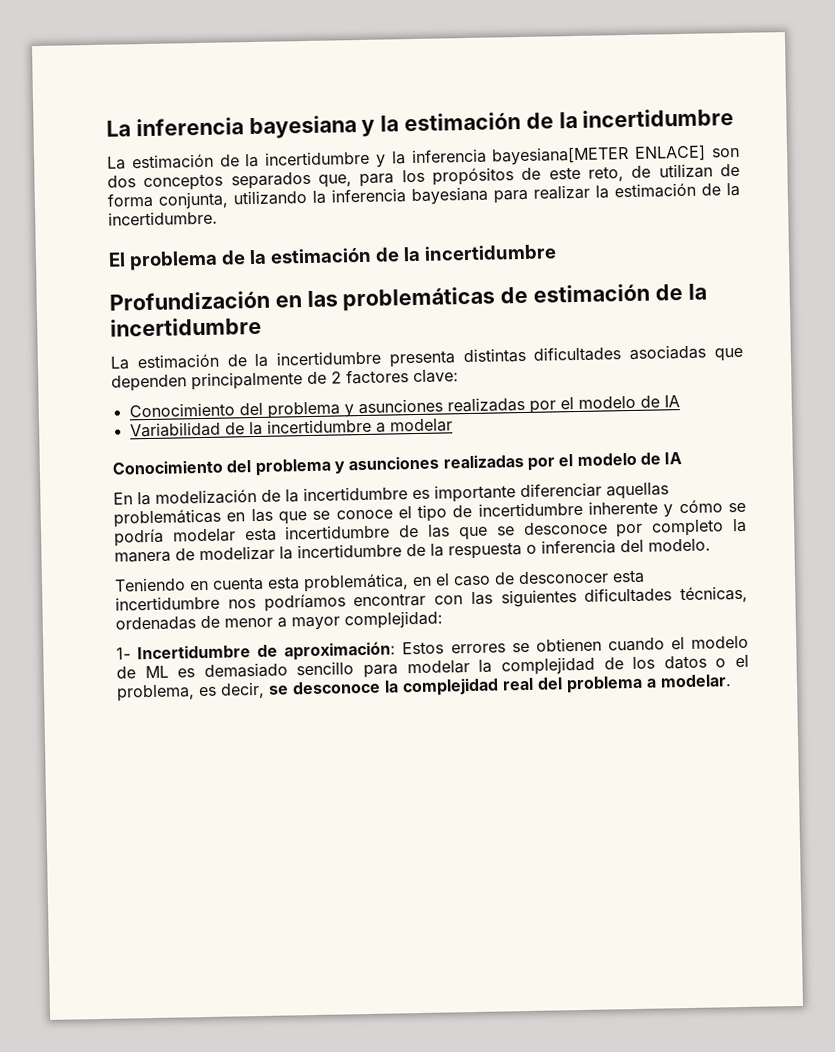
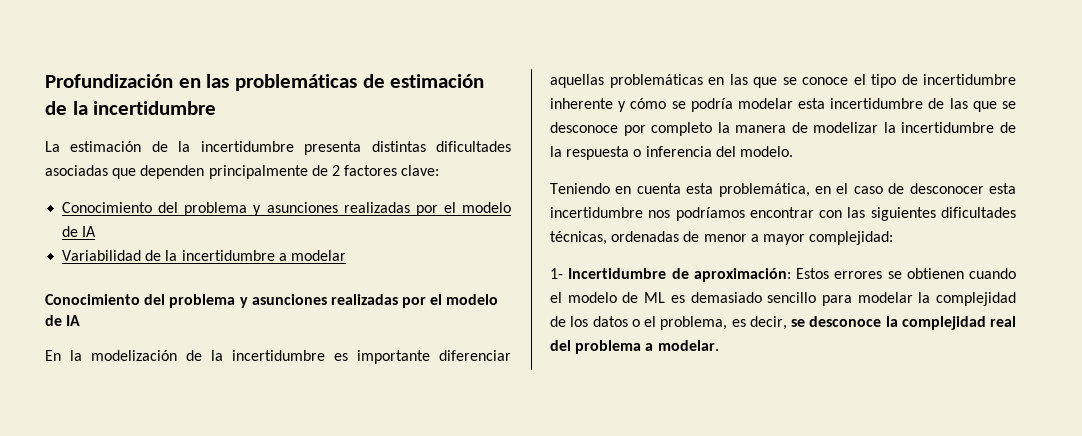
- La inferencia bayesiana y la estimación de la incertidumbre
- La estimación de la incertidumbre y la inferencia bayesiana[METER ENLACE] son dos conceptos separados que, para los propósitos de este reto, de utilizan de forma conjunta, utilizando la inferencia bayesiana para realizar la estimación de la incertidumbre.
- El problema de la estimación de la incertidumbre

